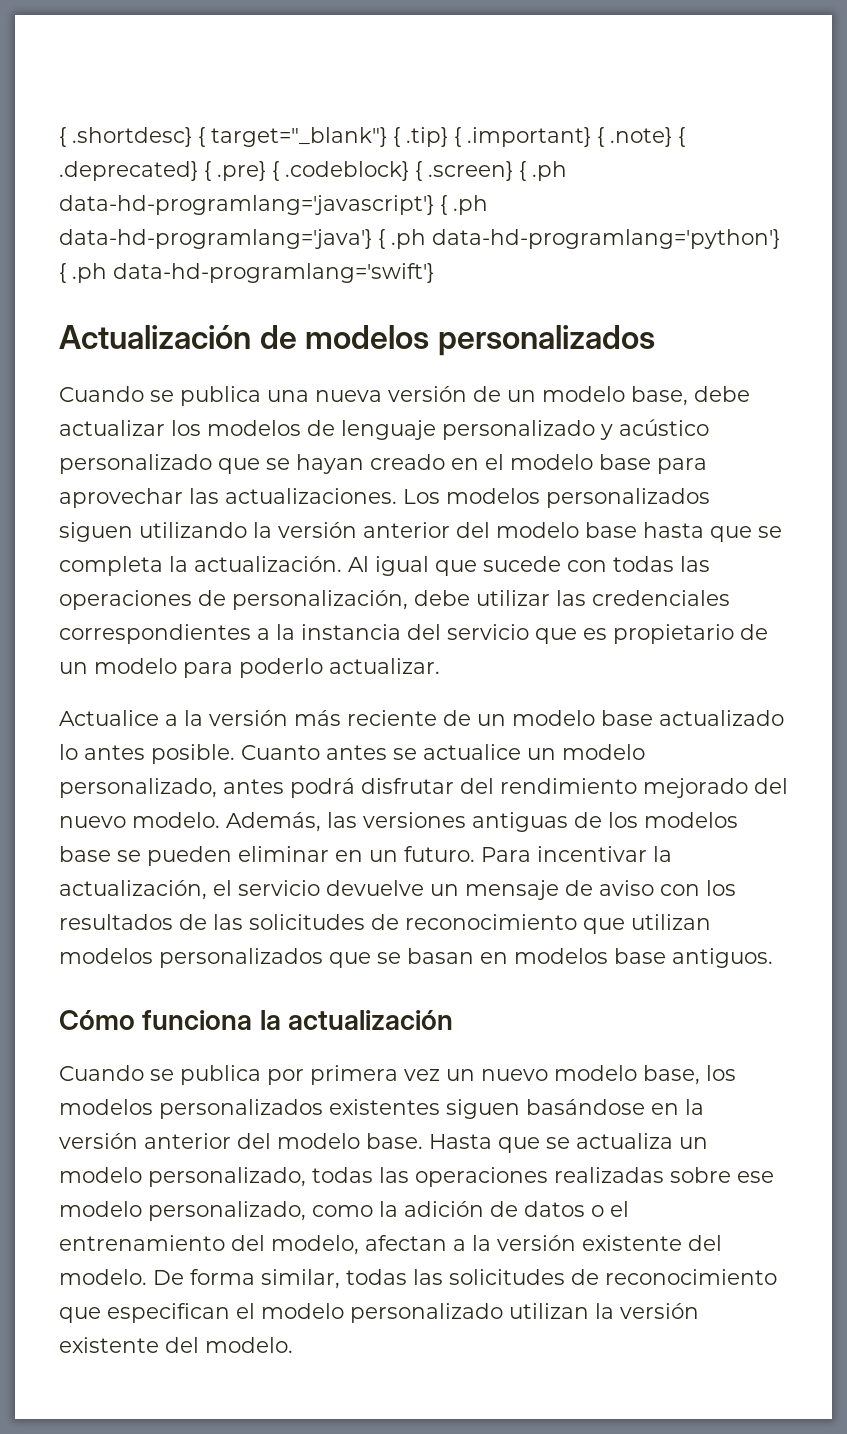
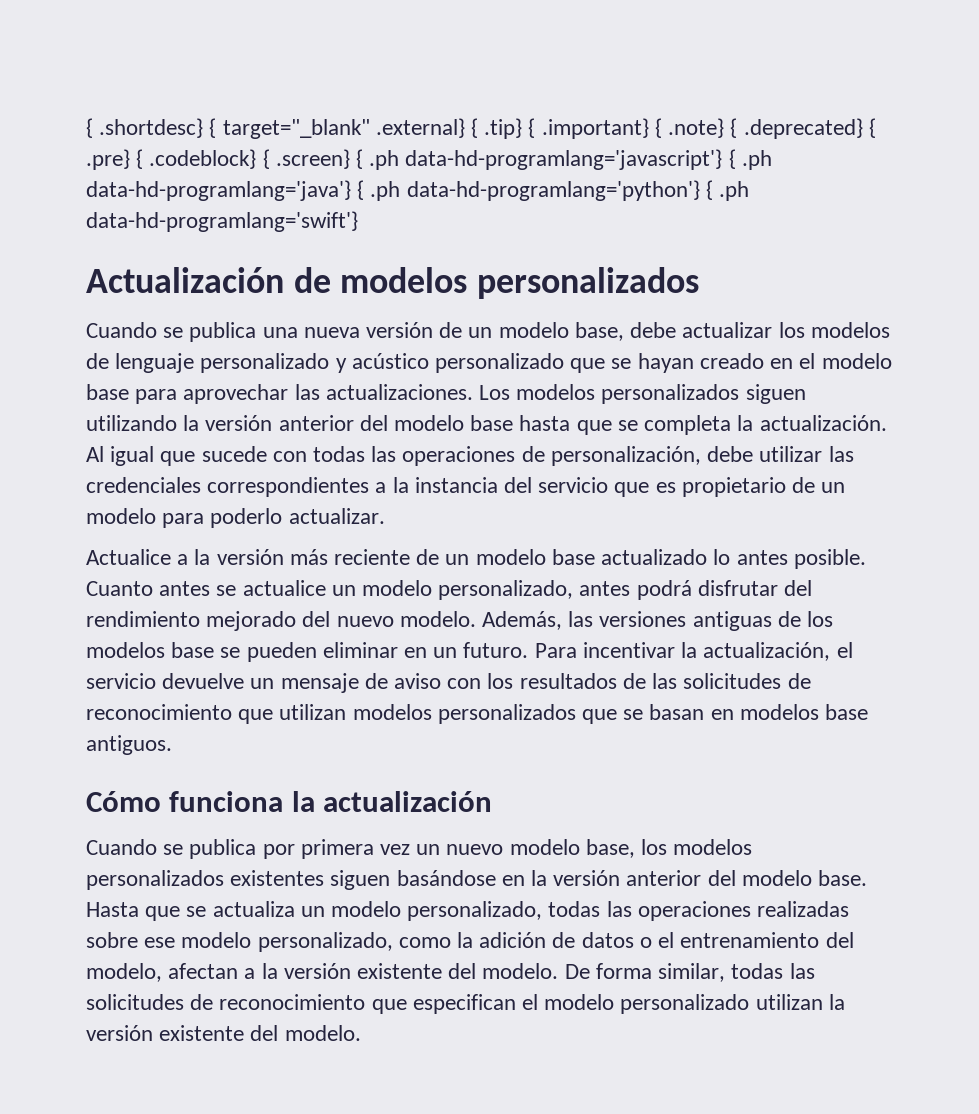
- { .shortdesc} { target="_blank"} { .tip} { .important} { .note} { .deprecated} { .pre} { .codeblock} { .screen} { .ph data-hd-programlang='javascript'} { .ph data-hd-programlang='java'} { .ph data-hd-programlang='python'} { .ph data-hd-programlang='swift'}
+ { .shortdesc} { target="_blank" .external} { .tip} { .important} { .note} { .deprecated} { .pre} { .codeblock} { .screen} { .ph data-hd-programlang='javascript'} { .ph data-hd-programlang='java'} { .ph data-hd-programlang='python'} { .ph data-hd-programlang='swift'}

